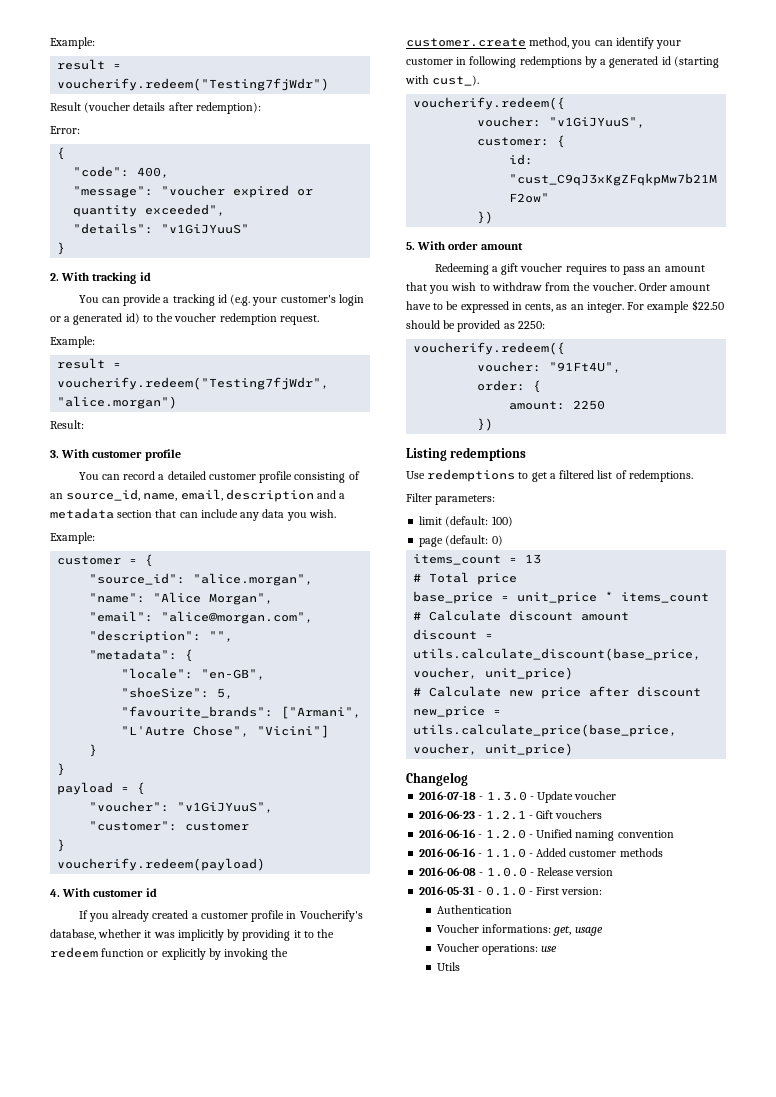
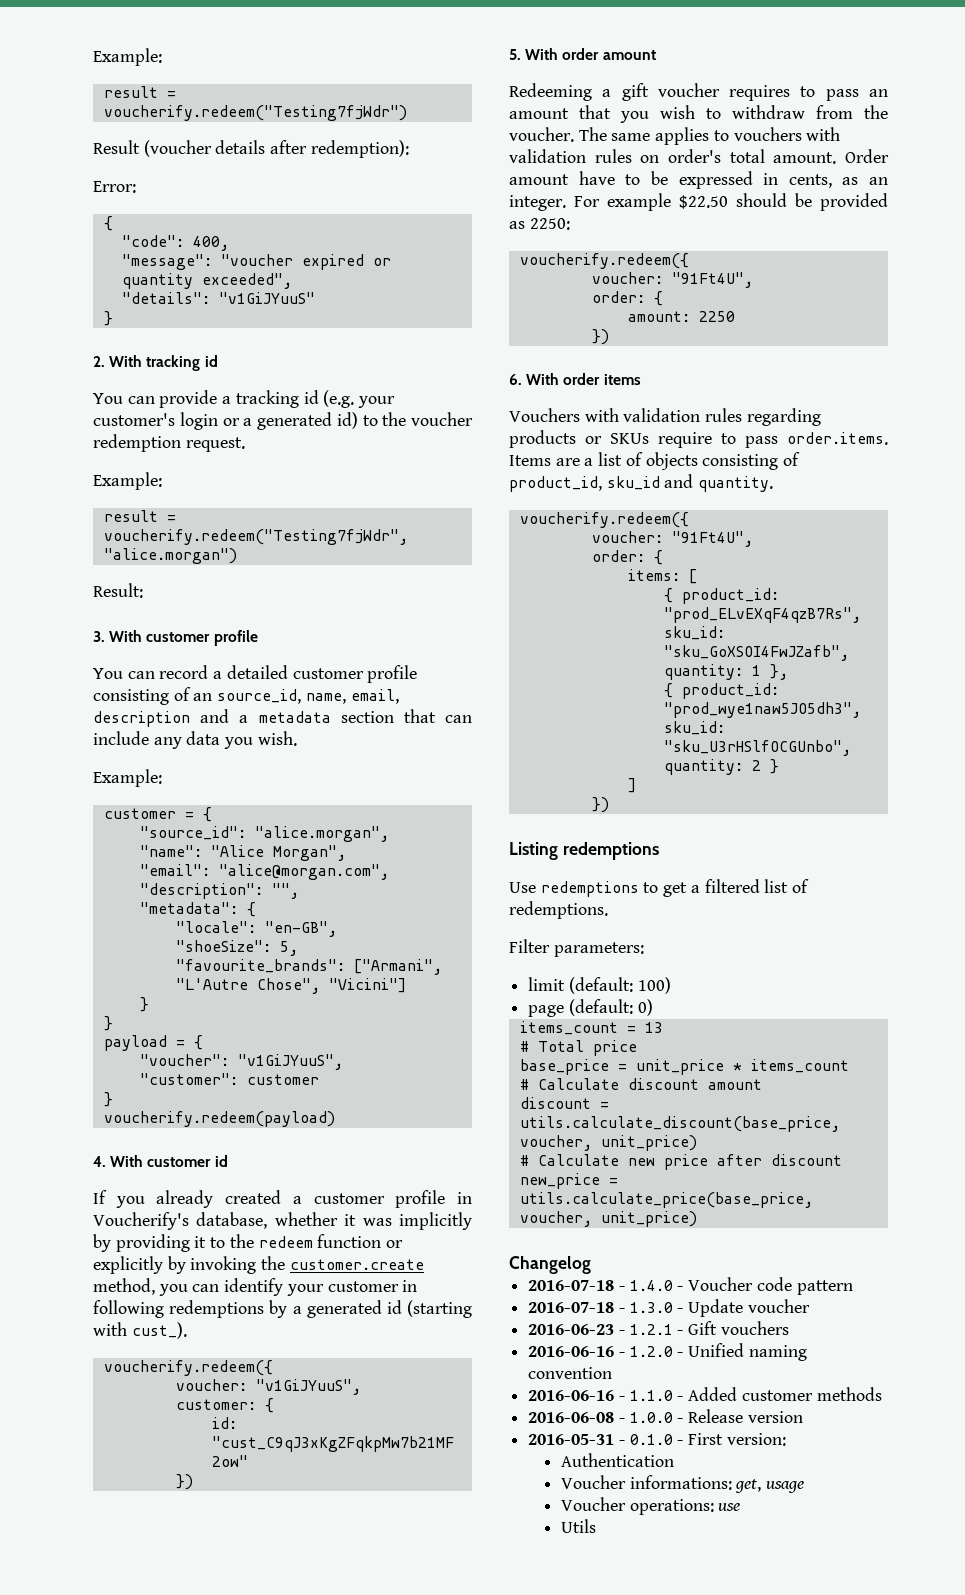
+ The same applies to vouchers with validation rules on order's total amount.
+ 6. With order items
+ Vouchers with validation rules regarding products or SKUs require to pass order.items. Items are a list of objects consisting of product_id, sku_id and quantity.
+ voucherify.redeem({
+ voucher: "91Ft4U",
+ order: {
+ items: [
+ { product_id: "prod_ELvEXqF4qzB7Rs", sku_id: "sku_GoXSOI4FwJZafb", quantity: 1 },
+ { product_id: "prod_wye1naw5JO5dh3", sku_id: "sku_U3rHSlfOCGUnbo", quantity: 2 }
+ ]
+ })
+ 2016-07-18 - 1.4.0 - Voucher code pattern

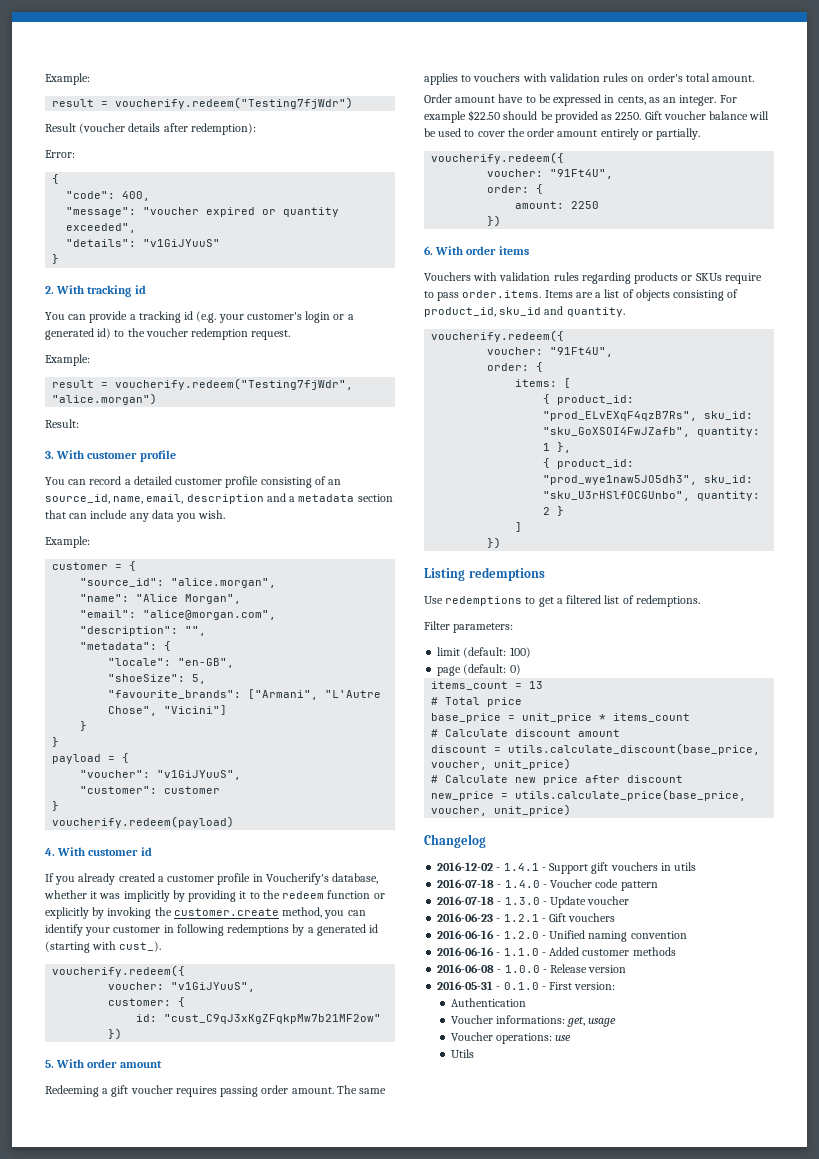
- Redeeming a gift voucher requires to pass an amount that you wish to withdraw from the voucher.
+ Redeeming a gift voucher requires passing order amount.
- The same applies to vouchers with validation rules on order's total amount. Order amount have to be expressed in cents, as an integer.
+ The same applies to vouchers with validation rules on order's total amount.
+ Order amount have to be expressed in cents, as an integer.
- For example $22.50 should be provided as 2250:
+ For example $22.50 should be provided as 2250. Gift voucher balance will be used to cover the order amount entirely or partially.
+ 2016-12-02 - 1.4.1 - Support gift vouchers in utils

